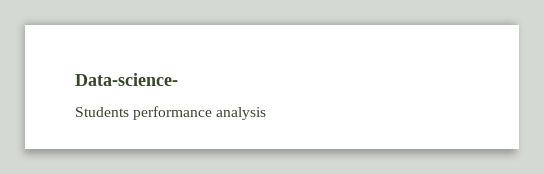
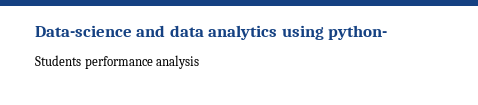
- Data-science-
+ Data-science and data analytics using python-

